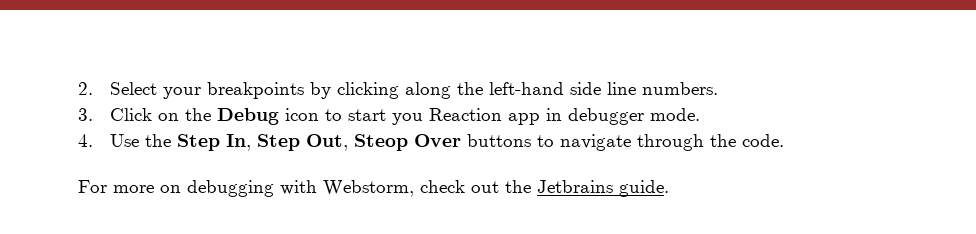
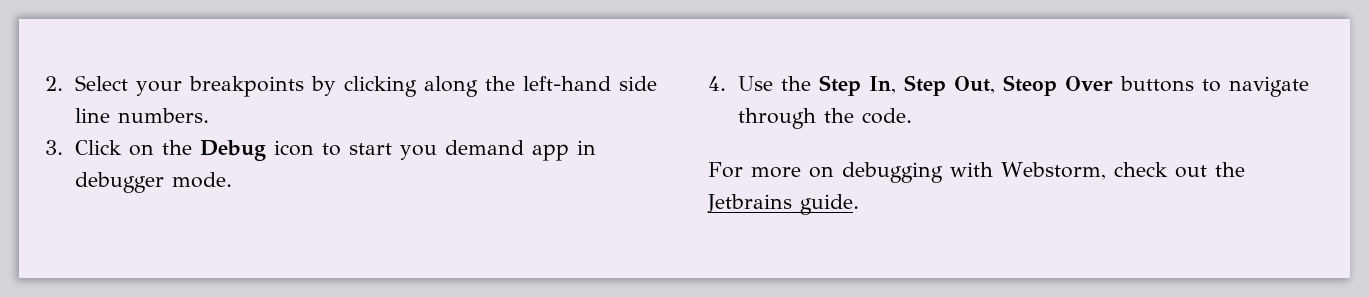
- 3. Click on the Debug icon to start you Reaction app in debugger mode.
+ 3. Click on the Debug icon to start you demand app in debugger mode.

